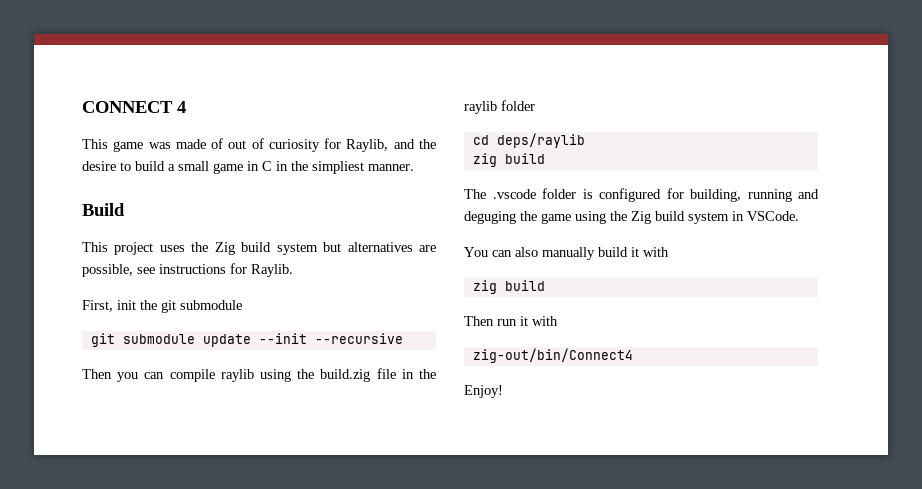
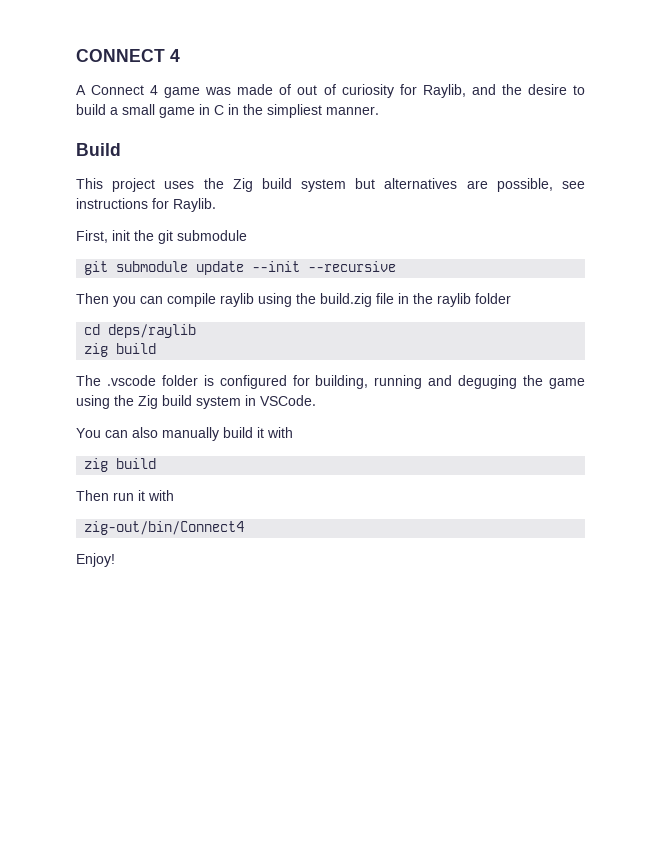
- This game was made of out of curiosity for Raylib, and the desire to build a small game in C in the simpliest manner.
+ A Connect 4 game was made of out of curiosity for Raylib, and the desire to build a small game in C in the simpliest manner.

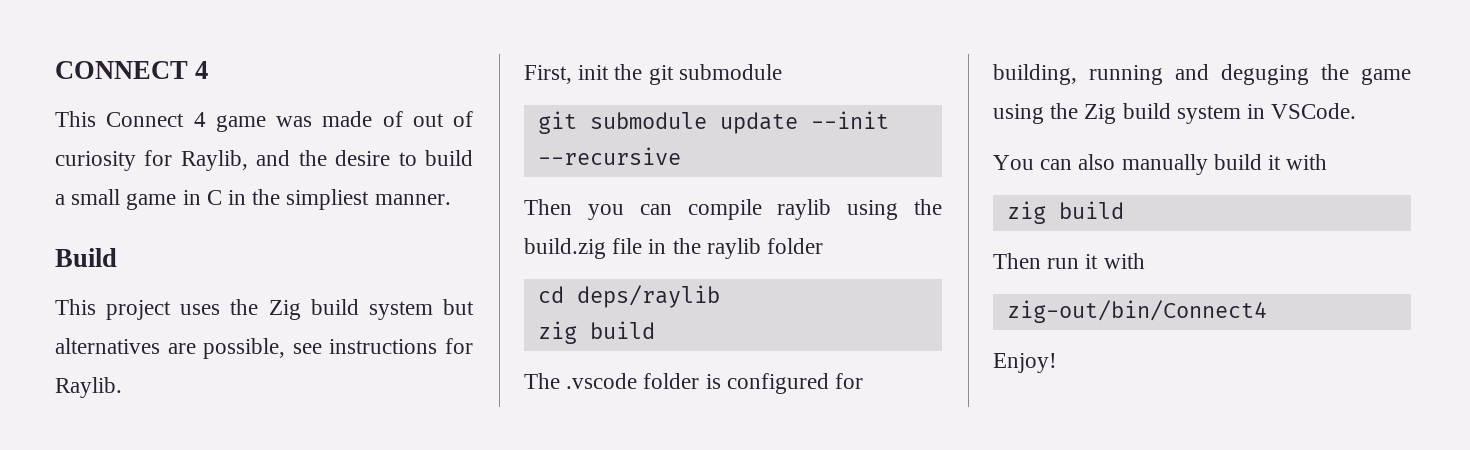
- A Connect 4 game was made of out of curiosity for Raylib, and the desire to build a small game in C in the simpliest manner.
+ This Connect 4 game was made of out of curiosity for Raylib, and the desire to build a small game in C in the simpliest manner.

